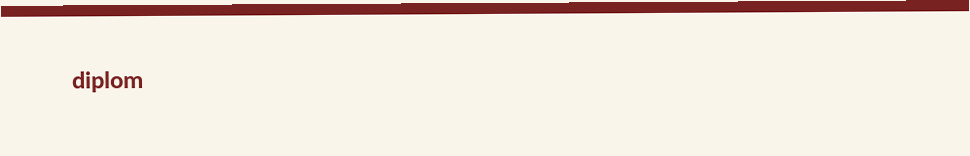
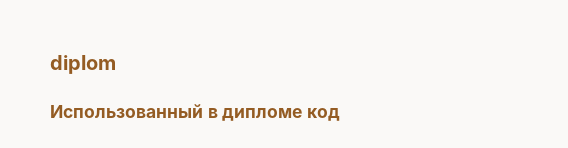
+ Использованный в дипломе код

